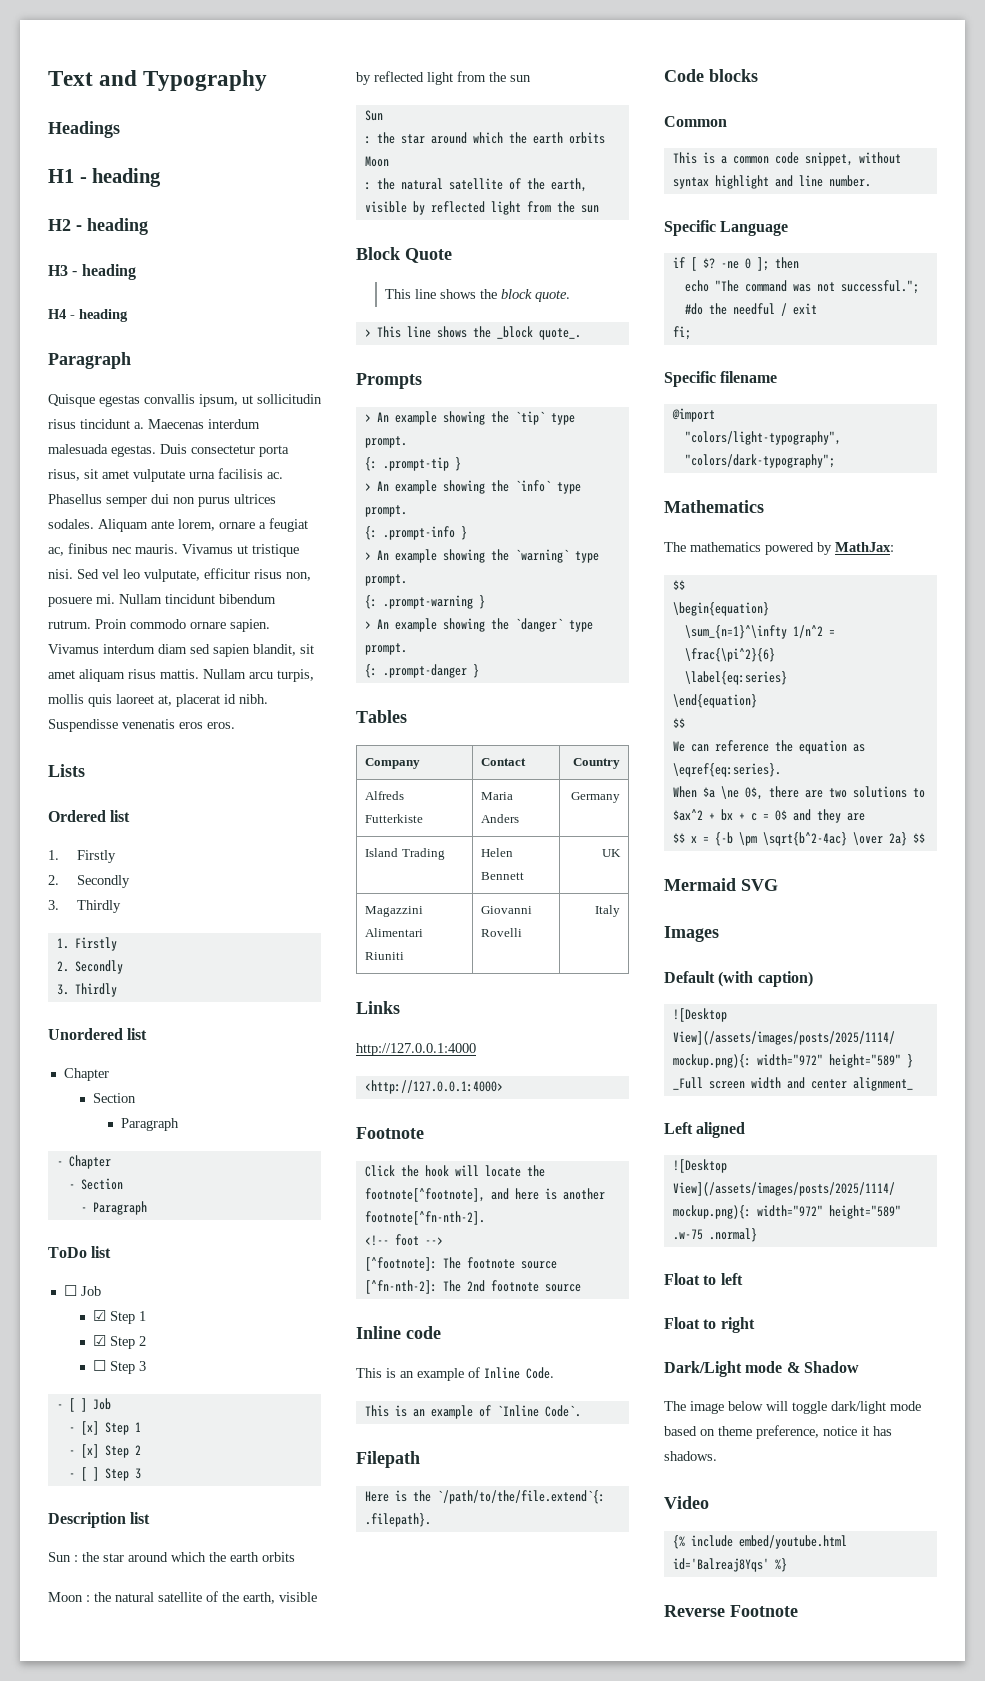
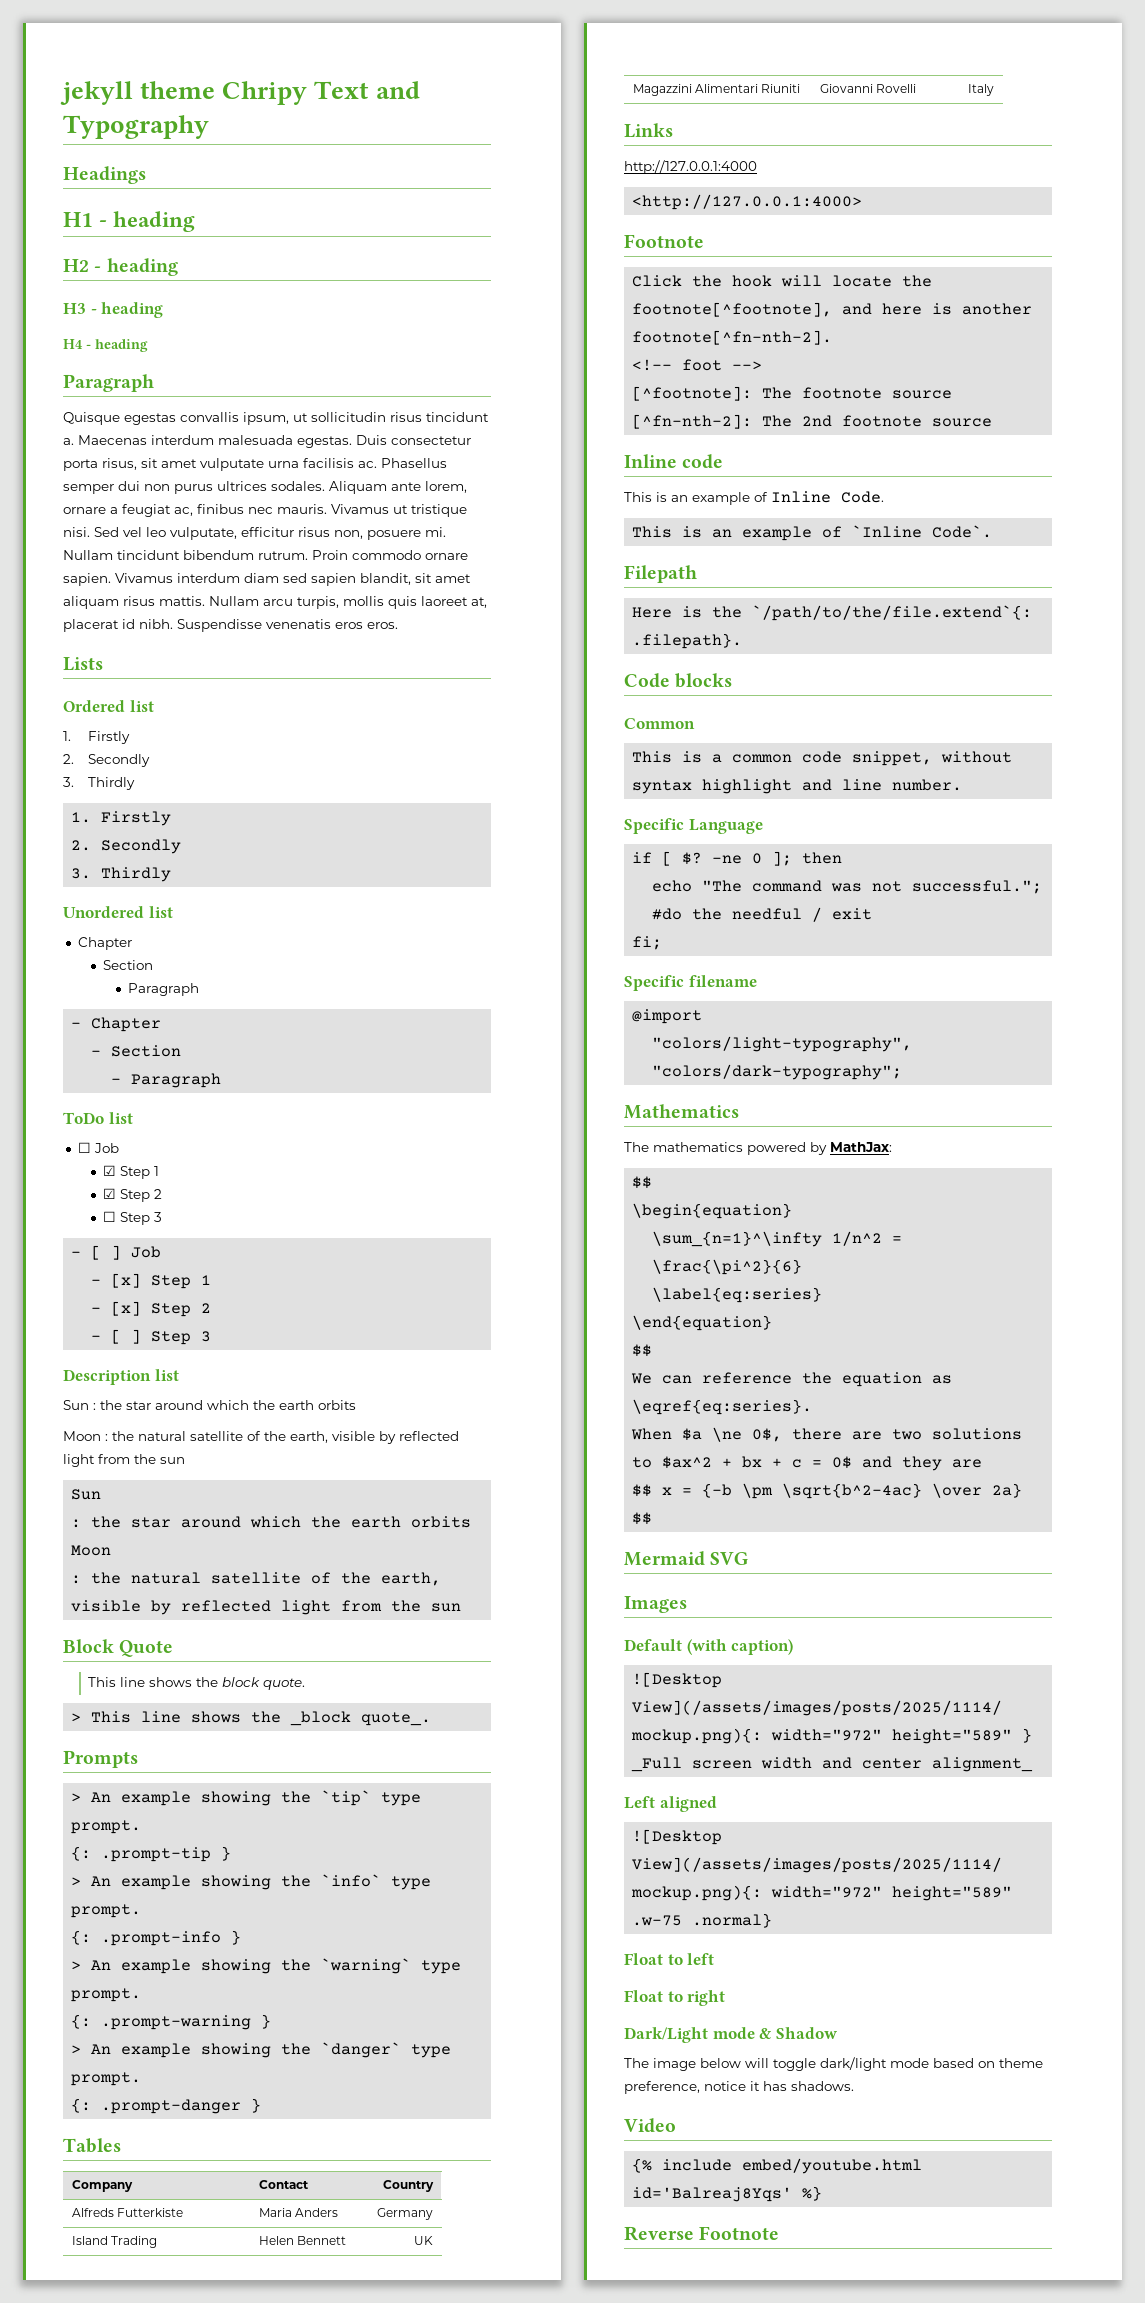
- Text and Typography
+ jekyll theme Chripy Text and Typography

